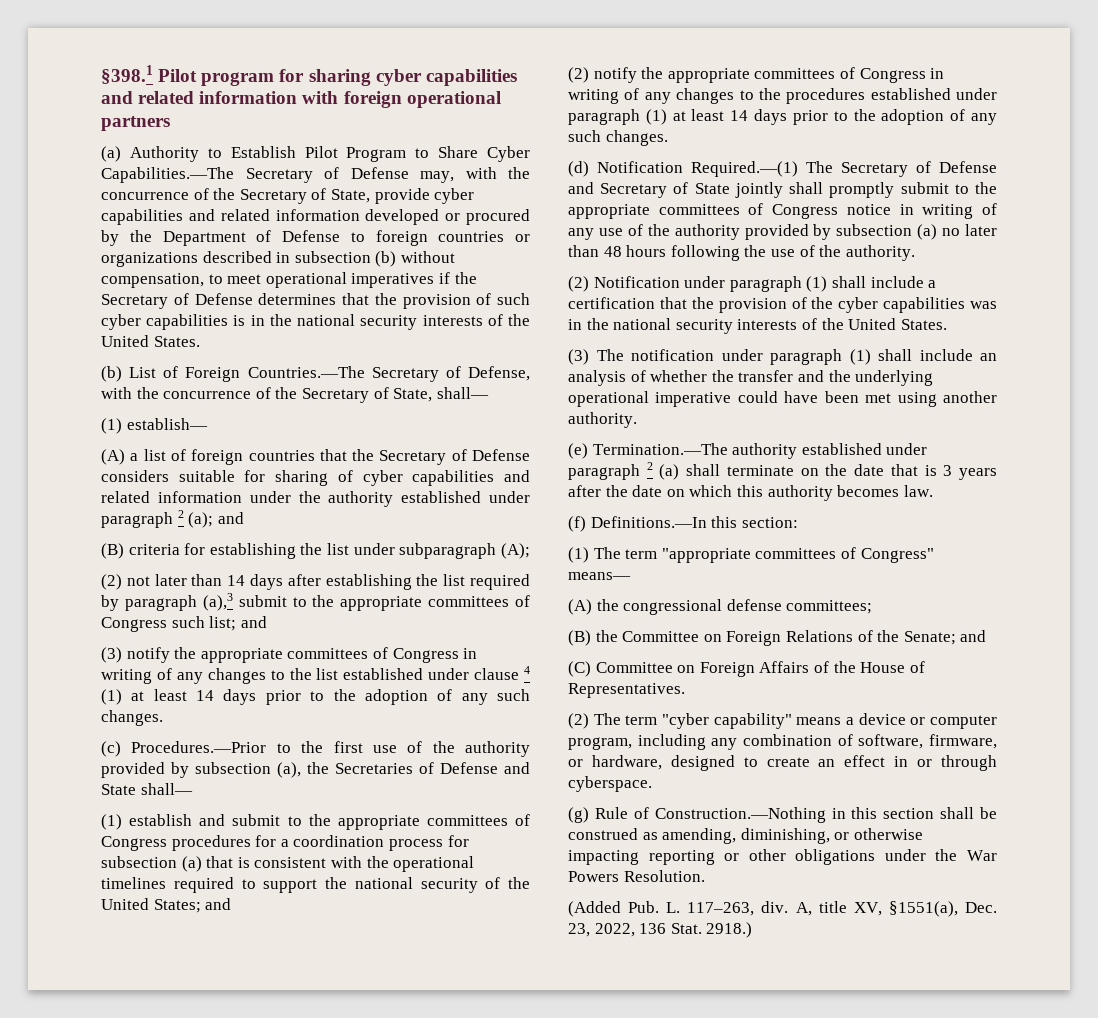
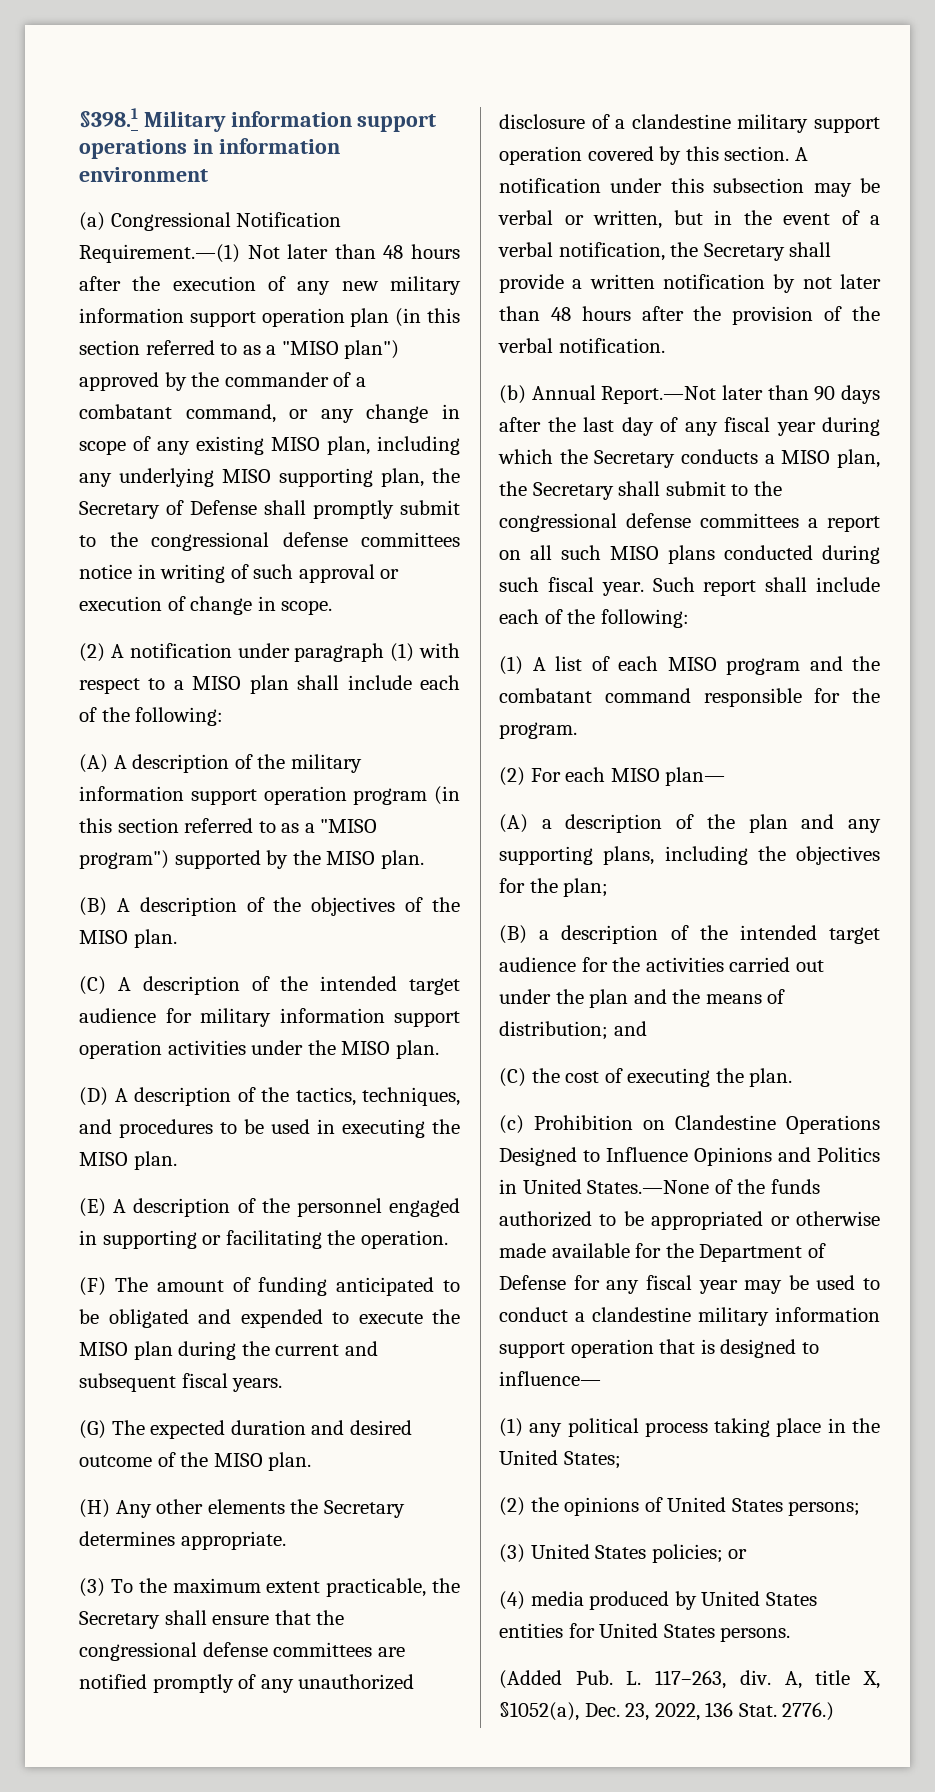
- §398.1 Pilot program for sharing cyber capabilities and related information with foreign operational partners
- (a) Authority to Establish Pilot Program to Share Cyber Capabilities.—The Secretary of Defense may, with the concurrence of the Secretary of State, provide cyber capabilities and related information developed or procured by the Department of Defense to foreign countries or organizations described in subsection (b) without compensation, to meet operational imperatives if the Secretary of Defense determines that the provision of such cyber capabilities is in the national security interests of the United States.
- (b) List of Foreign Countries.—The Secretary of Defense, with the concurrence of the Secretary of State, shall—
- (1) establish—
- (A) a list of foreign countries that the Secretary of Defense considers suitable for sharing of cyber capabilities and related information under the authority established under paragraph 2 (a); and
- (B) criteria for establishing the list under subparagraph (A);
- (2) not later than 14 days after establishing the list required by paragraph (a),3 submit to the appropriate committees of Congress such list; and
- (3) notify the appropriate committees of Congress in writing of any changes to the list established under clause 4 (1) at least 14 days prior to the adoption of any such changes.
- (c) Procedures.—Prior to the first use of the authority provided by subsection (a), the Secretaries of Defense and State shall—
- (1) establish and submit to the appropriate committees of Congress procedures for a coordination process for subsection (a) that is consistent with the operational timelines required to support the national security of the United States; and
- (2) notify the appropriate committees of Congress in writing of any changes to the procedures established under paragraph (1) at least 14 days prior to the adoption of any such changes.
- (d) Notification Required.—(1) The Secretary of Defense and Secretary of State jointly shall promptly submit to the appropriate committees of Congress notice in writing of any use of the authority provided by subsection (a) no later than 48 hours following the use of the authority.
- (2) Notification under paragraph (1) shall include a certification that the provision of the cyber capabilities was in the national security interests of the United States.
- (3) The notification under paragraph (1) shall include an analysis of whether the transfer and the underlying operational imperative could have been met using another authority.
- (e) Termination.—The authority established under paragraph 2 (a) shall terminate on the date that is 3 years after the date on which this authority becomes law.
- (f) Definitions.—In this section:
- (1) The term "appropriate committees of Congress" means—
- (A) the congressional defense committees;
- (B) the Committee on Foreign Relations of the Senate; and
- (C) Committee on Foreign Affairs of the House of Representatives.
- (2) The term "cyber capability" means a device or computer program, including any combination of software, firmware, or hardware, designed to create an effect in or through cyberspace.
- (g) Rule of Construction.—Nothing in this section shall be construed as amending, diminishing, or otherwise impacting reporting or other obligations under the War Powers Resolution.
+ §398.1 Military information support operations in information environment
+ (a) Congressional Notification Requirement.—(1) Not later than 48 hours after the execution of any new military information support operation plan (in this section referred to as a "MISO plan") approved by the commander of a combatant command, or any change in scope of any existing MISO plan, including any underlying MISO supporting plan, the Secretary of Defense shall promptly submit to the congressional defense committees notice in writing of such approval or execution of change in scope.
+ (2) A notification under paragraph (1) with respect to a MISO plan shall include each of the following:
+ (A) A description of the military information support operation program (in this section referred to as a "MISO program") supported by the MISO plan.
+ (B) A description of the objectives of the MISO plan.
+ (C) A description of the intended target audience for military information support operation activities under the MISO plan.
+ (D) A description of the tactics, techniques, and procedures to be used in executing the MISO plan.
+ (E) A description of the personnel engaged in supporting or facilitating the operation.
+ (F) The amount of funding anticipated to be obligated and expended to execute the MISO plan during the current and subsequent fiscal years.
+ (G) The expected duration and desired outcome of the MISO plan.
+ (H) Any other elements the Secretary determines appropriate.
+ (3) To the maximum extent practicable, the Secretary shall ensure that the congressional defense committees are notified promptly of any unauthorized disclosure of a clandestine military support operation covered by this section. A notification under this subsection may be verbal or written, but in the event of a verbal notification, the Secretary shall provide a written notification by not later than 48 hours after the provision of the verbal notification.
+ (b) Annual Report.—Not later than 90 days after the last day of any fiscal year during which the Secretary conducts a MISO plan, the Secretary shall submit to the congressional defense committees a report on all such MISO plans conducted during such fiscal year. Such report shall include each of the following:
+ (1) A list of each MISO program and the combatant command responsible for the program.
+ (2) For each MISO plan—
+ (A) a description of the plan and any supporting plans, including the objectives for the plan;
+ (B) a description of the intended target audience for the activities carried out under the plan and the means of distribution; and
+ (C) the cost of executing the plan.
+ (c) Prohibition on Clandestine Operations Designed to Influence Opinions and Politics in United States.—None of the funds authorized to be appropriated or otherwise made available for the Department of Defense for any fiscal year may be used to conduct a clandestine military information support operation that is designed to influence—
+ (1) any political process taking place in the United States;
+ (2) the opinions of United States persons;
+ (3) United States policies; or
+ (4) media produced by United States entities for United States persons.
- A, title XV, §1551(a), Dec. 23, 2022, 136 Stat.
+ A, title X, §1052(a), Dec. 23, 2022, 136 Stat.
- 2918.)
+ 2776.)

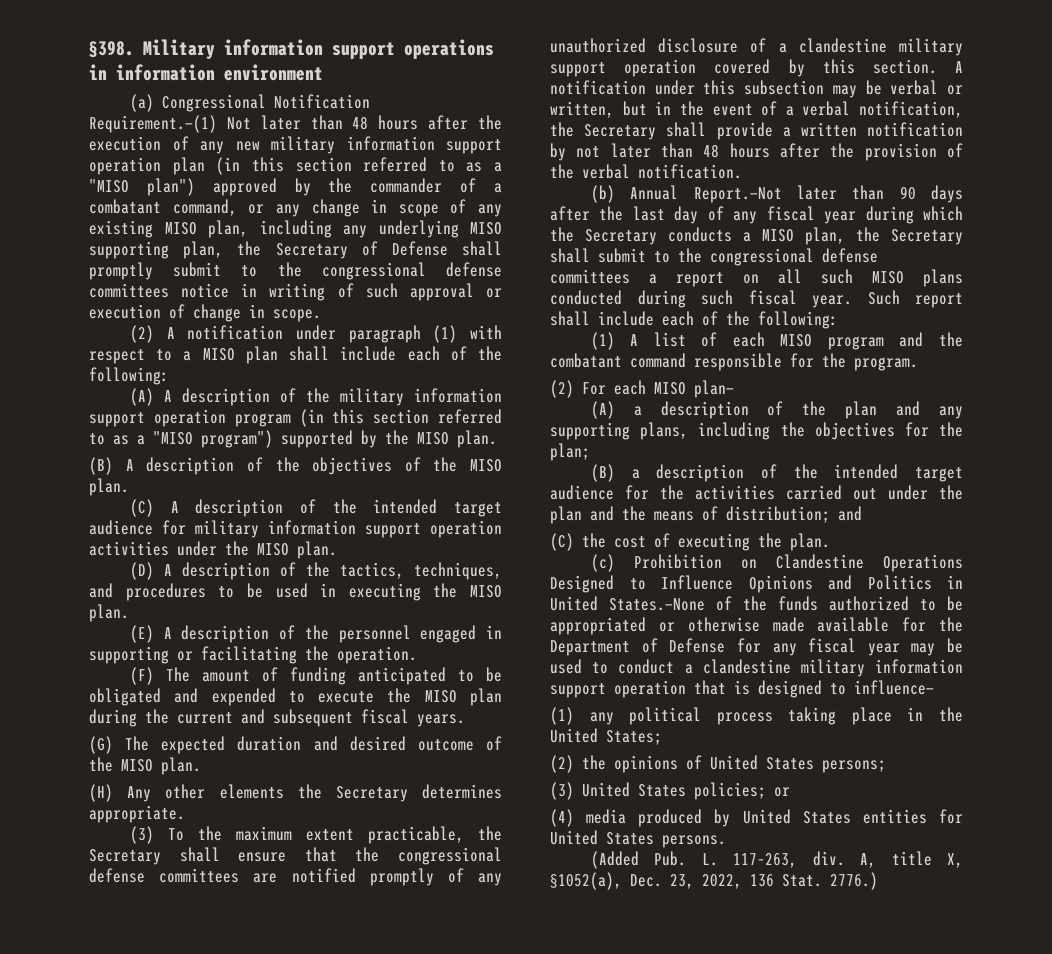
- §398.1 Military information support operations in information environment
+ §398. Military information support operations in information environment

